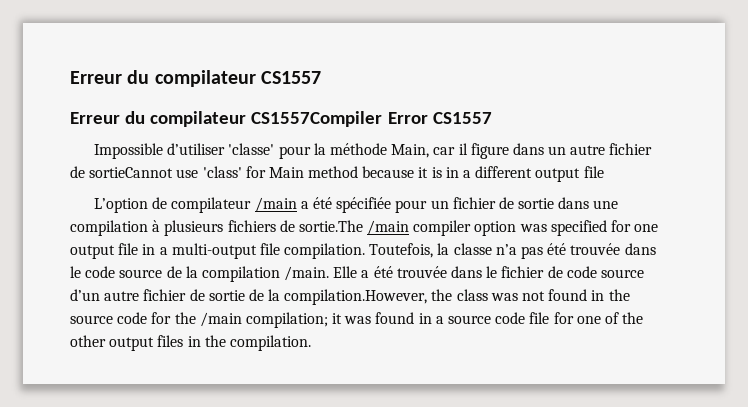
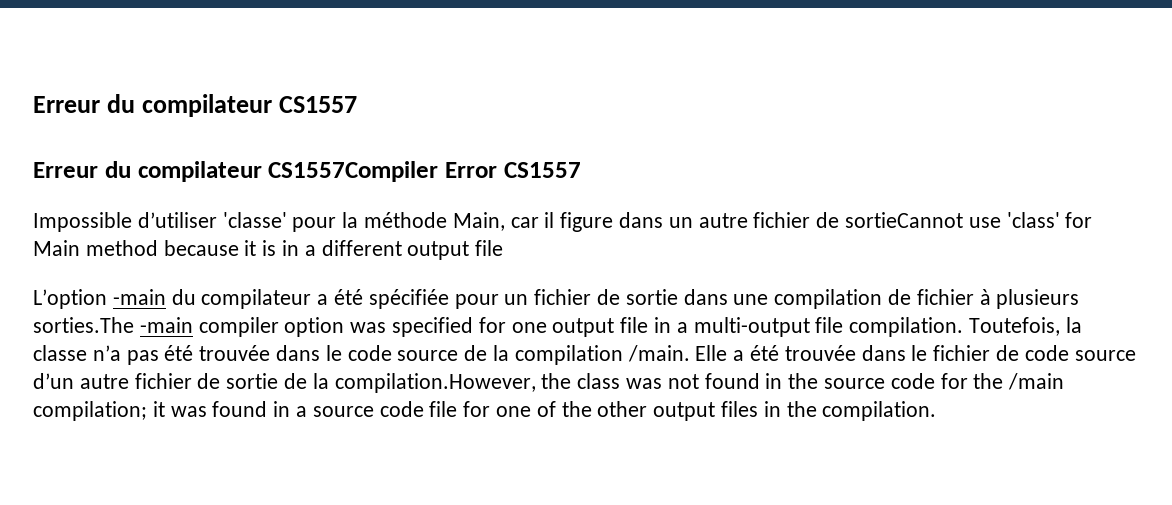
- L’option de compilateur /main a été spécifiée pour un fichier de sortie dans une compilation à plusieurs fichiers de sortie.The /main compiler option was specified for one output file in a multi-output file compilation.
+ L’option -main du compilateur a été spécifiée pour un fichier de sortie dans une compilation de fichier à plusieurs sorties.The -main compiler option was specified for one output file in a multi-output file compilation.

